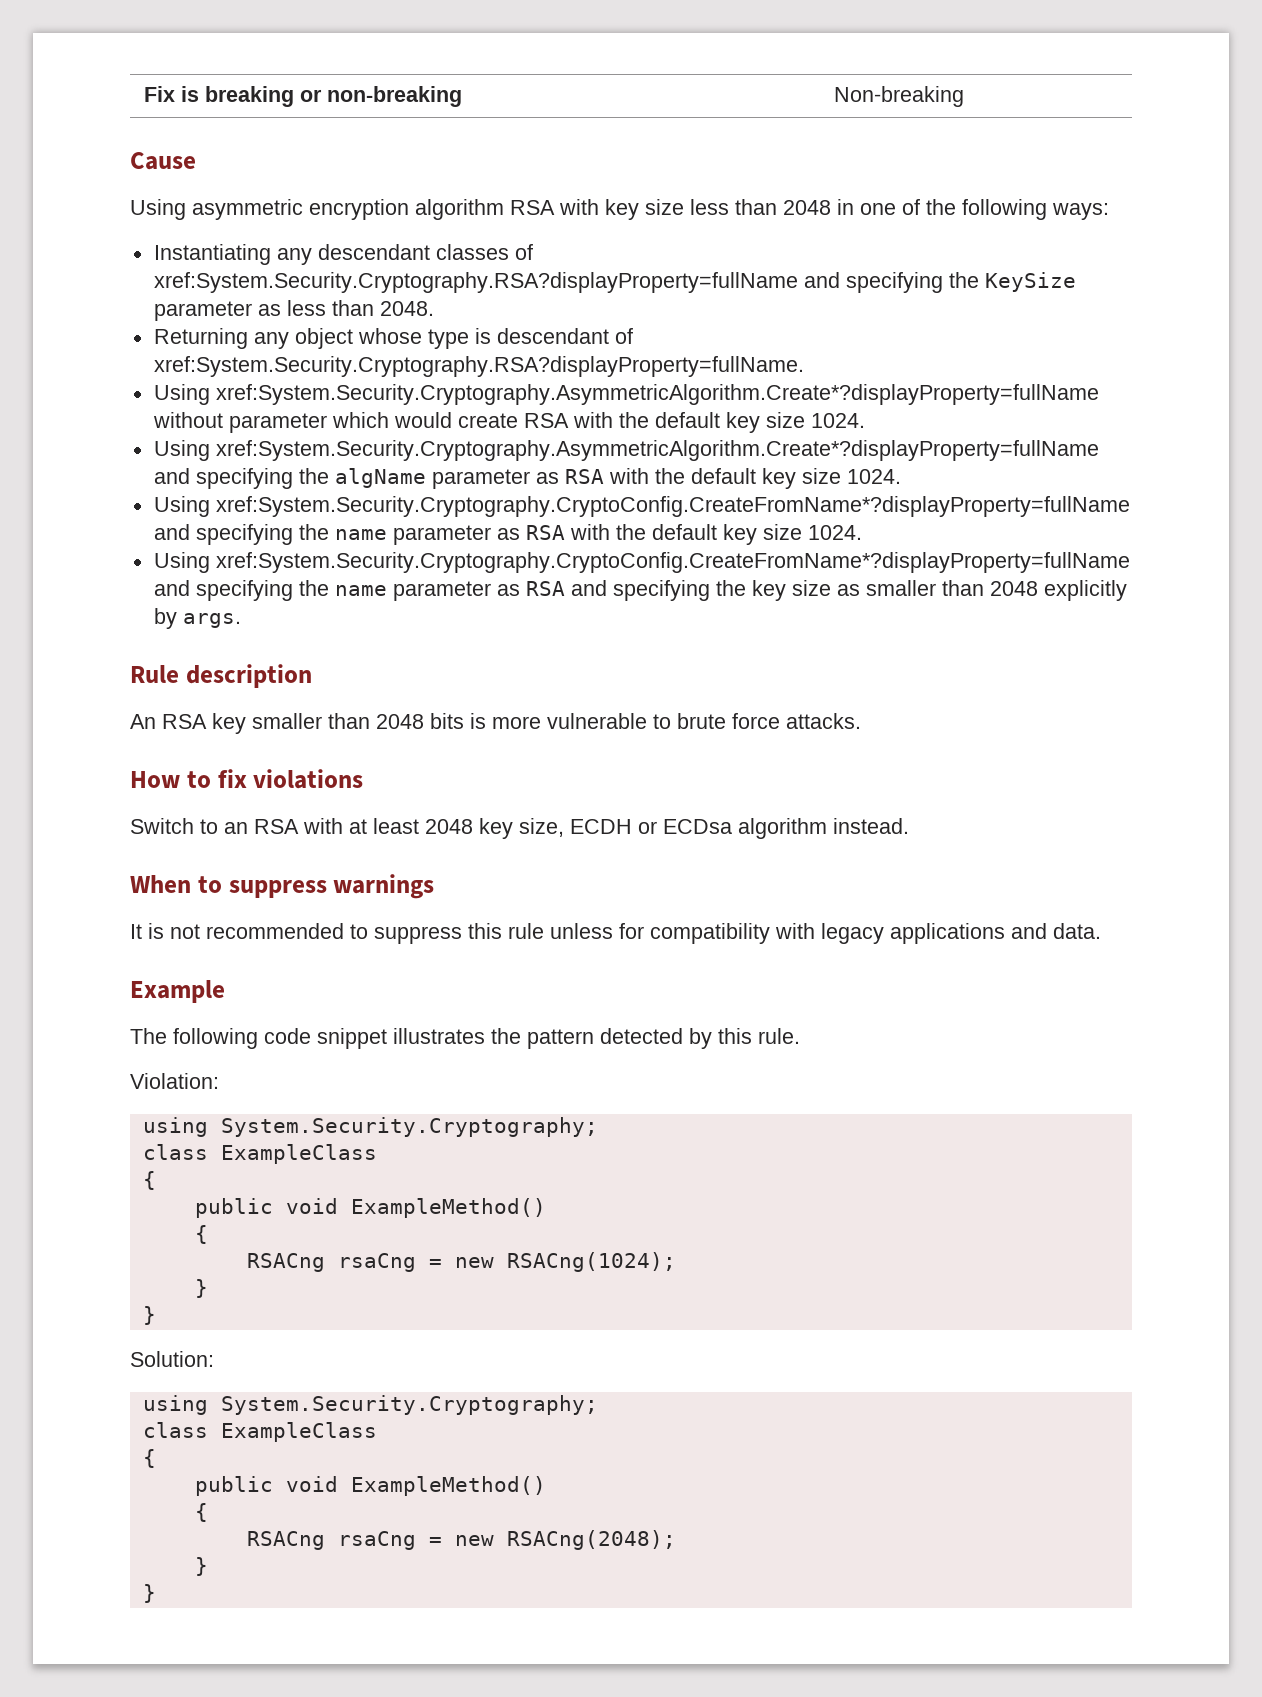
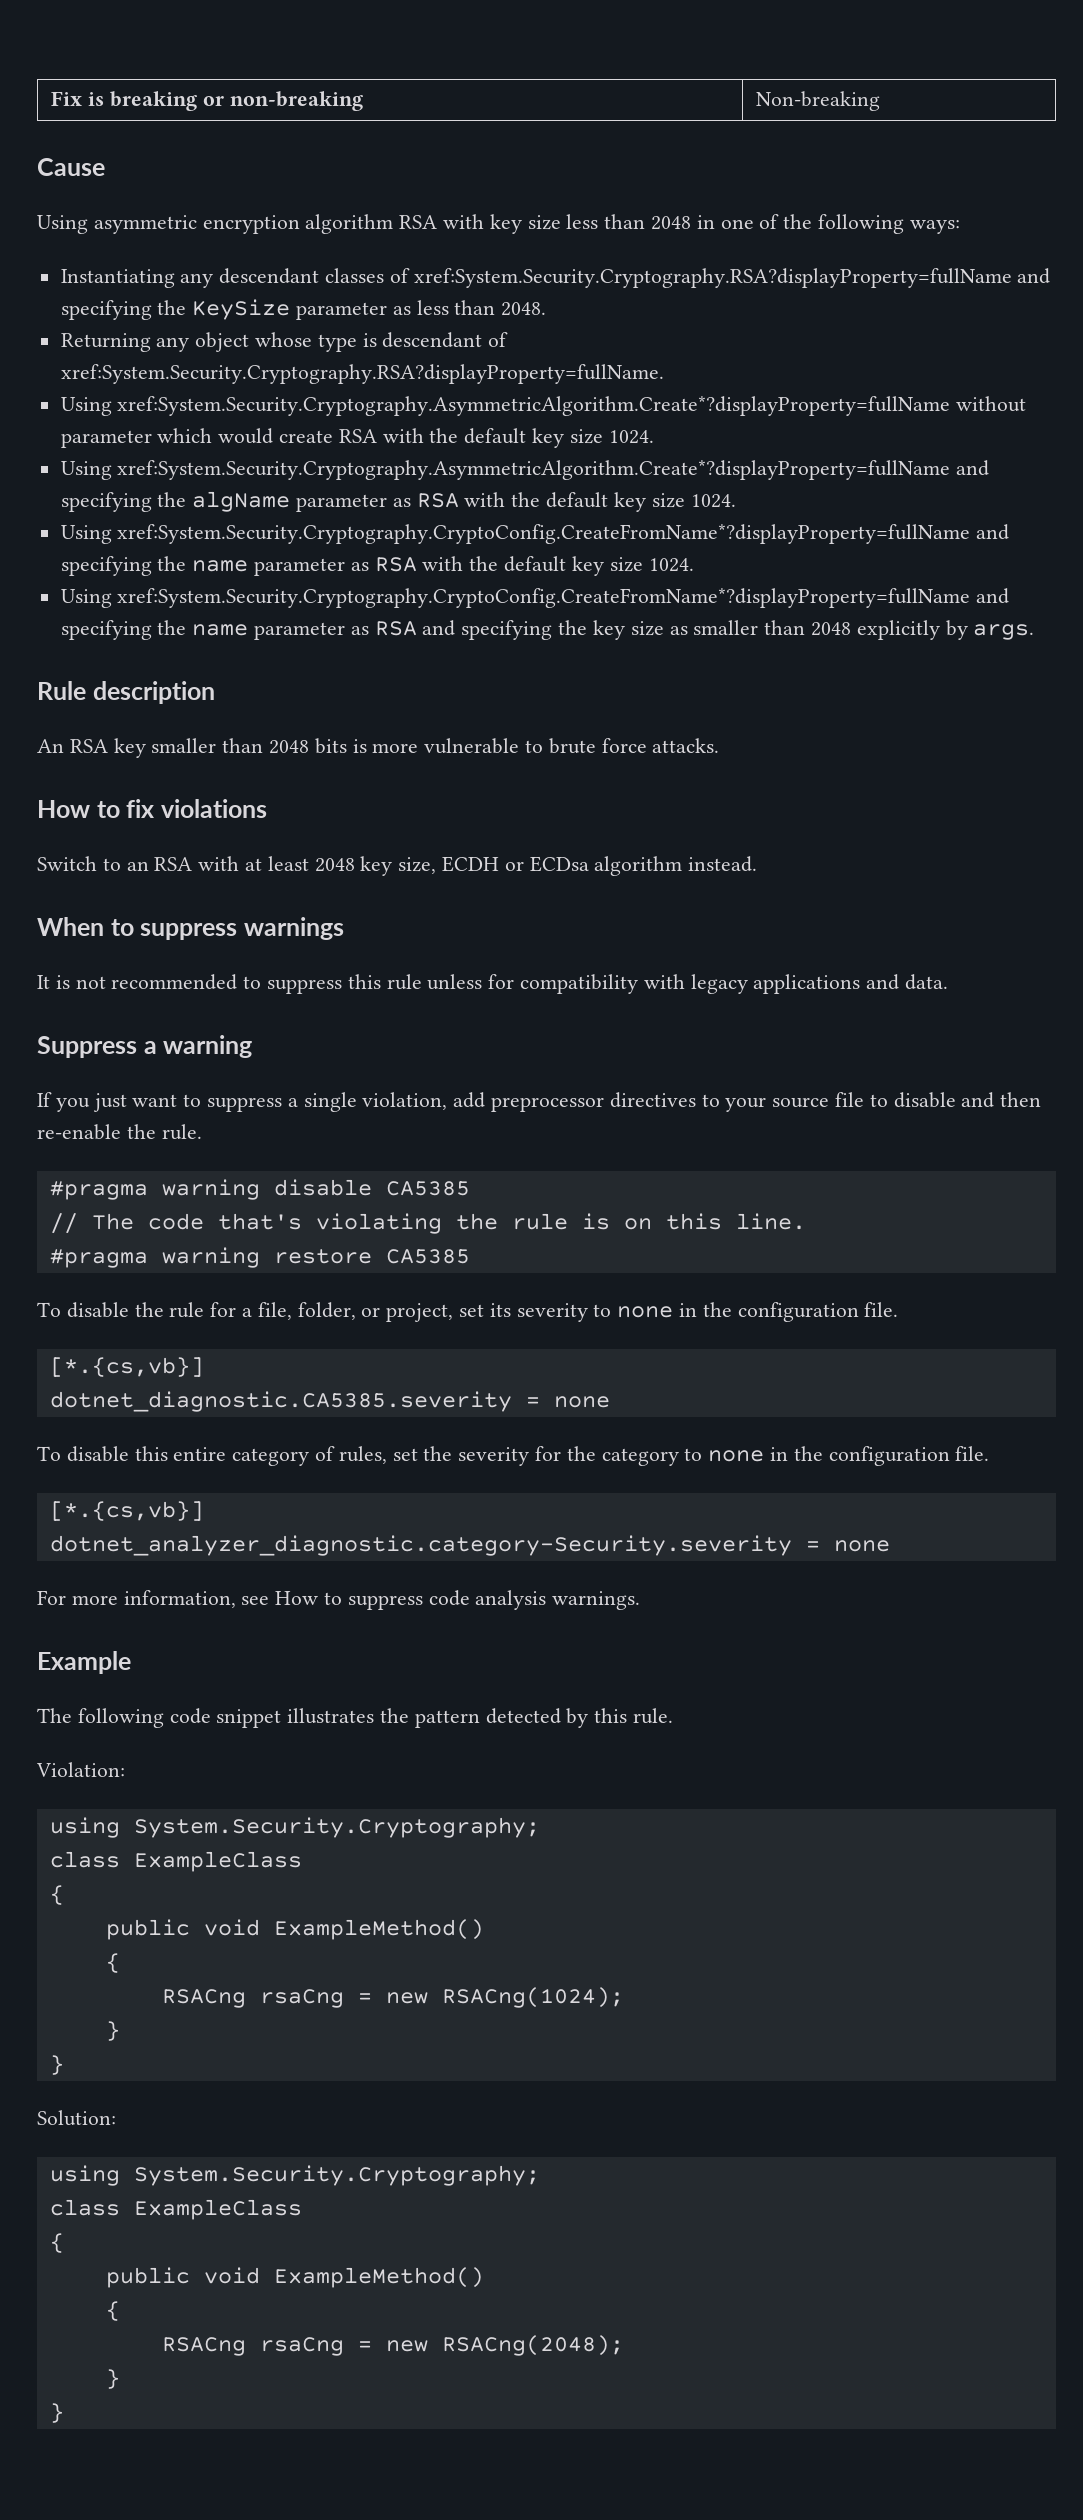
+ Suppress a warning
+ If you just want to suppress a single violation, add preprocessor directives to your source file to disable and then re-enable the rule.
+ #pragma warning disable CA5385
+ // The code that's violating the rule is on this line.
+ #pragma warning restore CA5385
+ To disable the rule for a file, folder, or project, set its severity to none in the configuration file.
+ [*.{cs,vb}]
+ dotnet_diagnostic.CA5385.severity = none
+ To disable this entire category of rules, set the severity for the category to none in the configuration file.
+ [*.{cs,vb}]
+ dotnet_analyzer_diagnostic.category-Security.severity = none
+ For more information, see How to suppress code analysis warnings.

